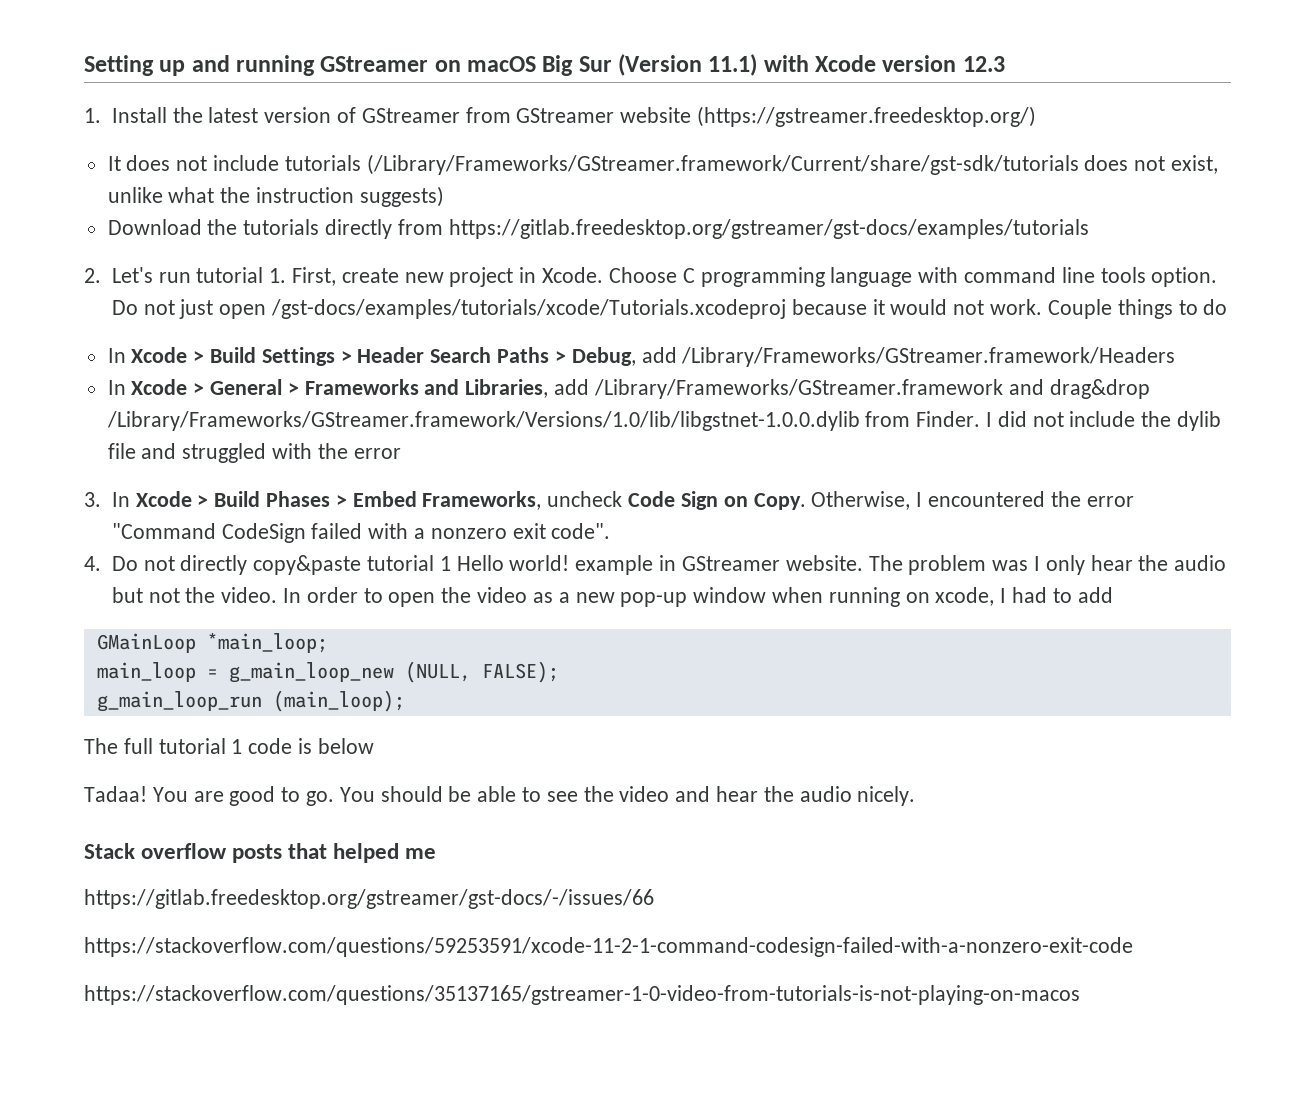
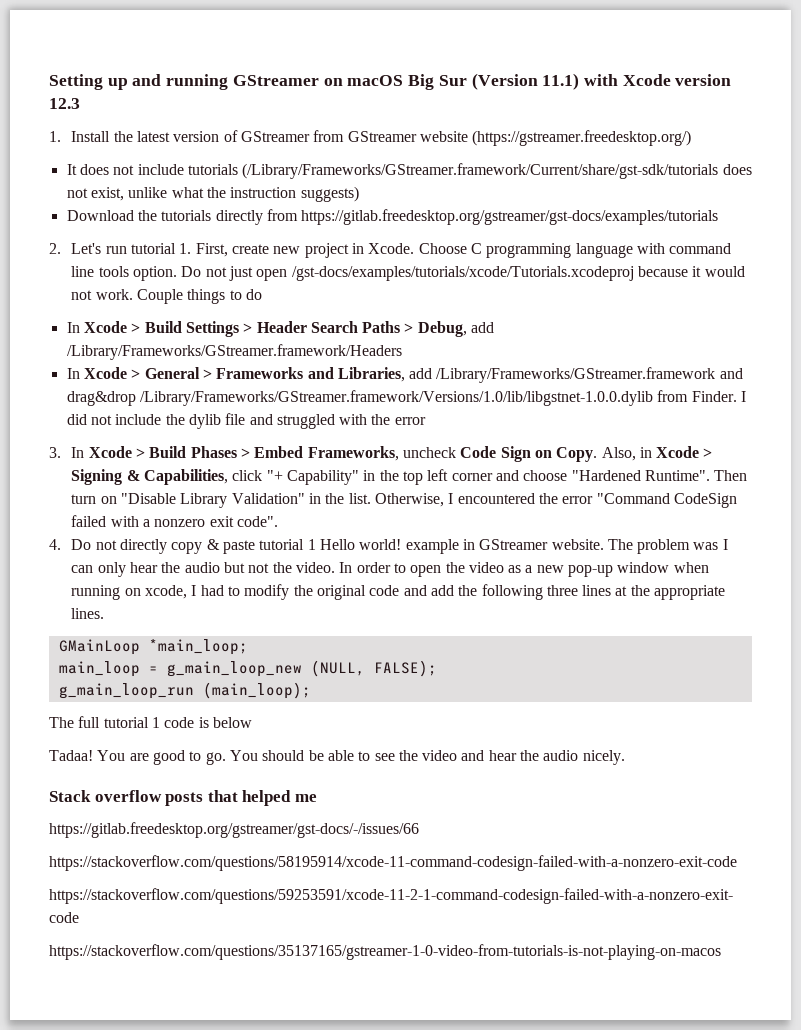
+ Also, in Xcode > Signing & Capabilities, click "+ Capability" in the top left corner and choose "Hardened Runtime". Then turn on "Disable Library Validation" in the list.
- 4. Do not directly copy&paste tutorial 1 Hello world! example in GStreamer website.
+ 4. Do not directly copy & paste tutorial 1 Hello world! example in GStreamer website.
- The problem was I only hear the audio but not the video.
+ The problem was I can only hear the audio but not the video.
- In order to open the video as a new pop-up window when running on xcode, I had to add
+ In order to open the video as a new pop-up window when running on xcode, I had to modify the original code and add the following three lines at the appropriate lines.
+ https://stackoverflow.com/questions/58195914/xcode-11-command-codesign-failed-with-a-nonzero-exit-code

